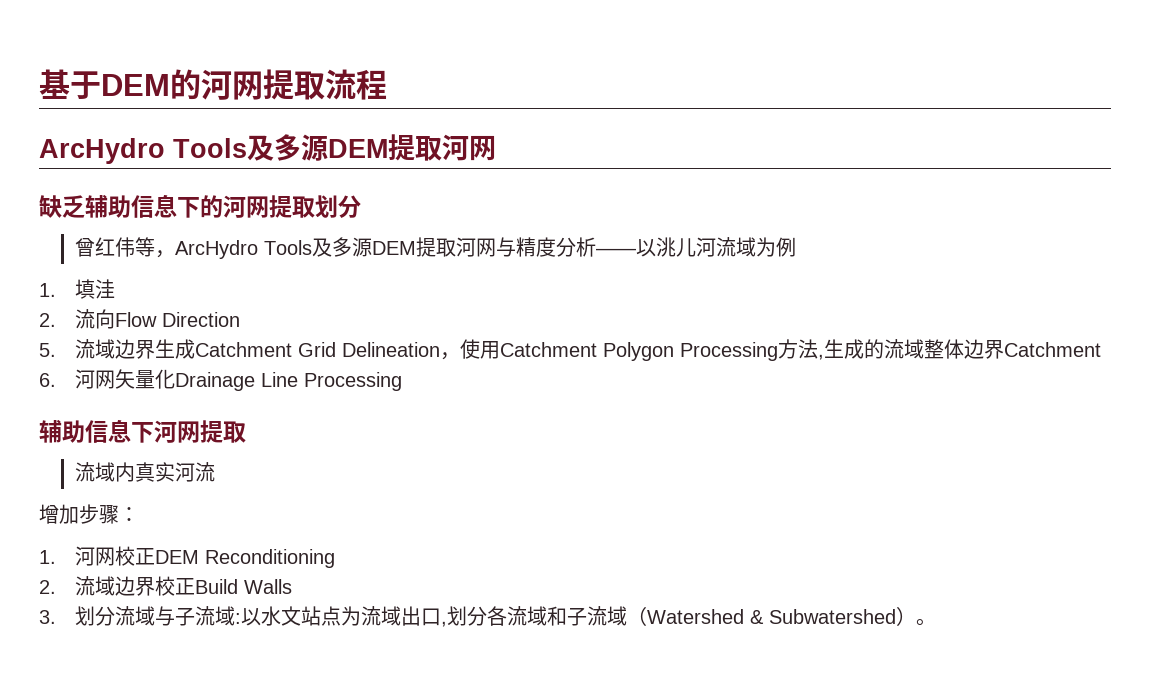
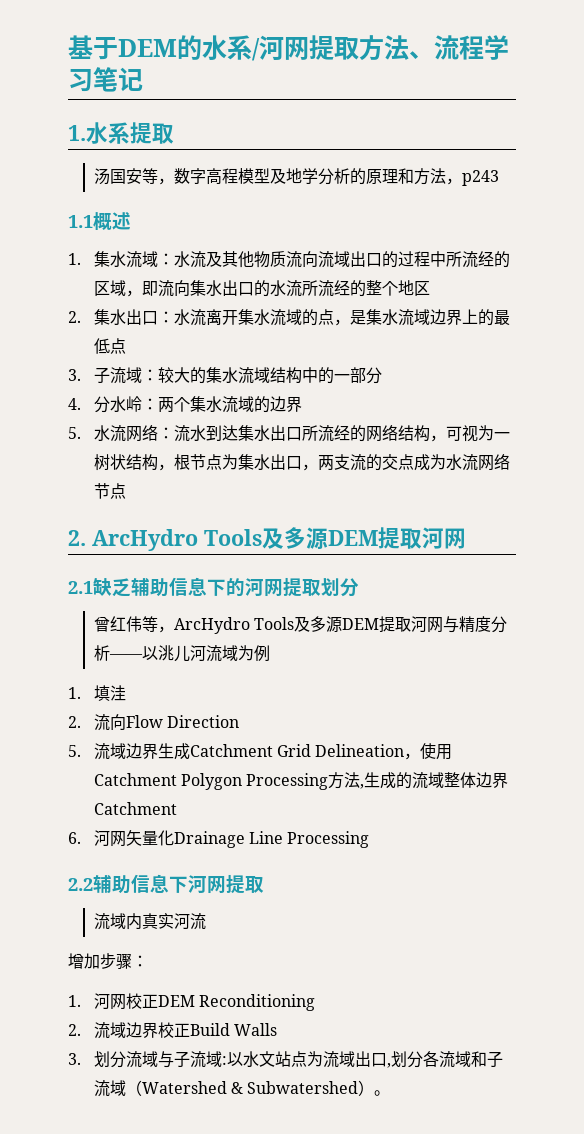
- 基于DEM的河网提取流程
- ArcHydro Tools及多源DEM提取河网
+ 基于DEM的水系/河网提取方法、流程学习笔记
+ 1.水系提取
+ 汤国安等，数字高程模型及地学分析的原理和方法，p243
+ 1.1概述
+ 1.集水流域：水流及其他物质流向流域出口的过程中所流经的区域，即流向集水出口的水流所流经的整个地区
+ 2.集水出口：水流离开集水流域的点，是集水流域边界上的最低点
+ 3.子流域：较大的集水流域结构中的一部分
+ 4.分水岭：两个集水流域的边界
+ 5.水流网络：流水到达集水出口所流经的网络结构，可视为一树状结构，根节点为集水出口，两支流的交点成为水流网络节点
+ 2. ArcHydro Tools及多源DEM提取河网
- 缺乏辅助信息下的河网提取划分
+ 2.1缺乏辅助信息下的河网提取划分
- 辅助信息下河网提取
+ 2.2辅助信息下河网提取

